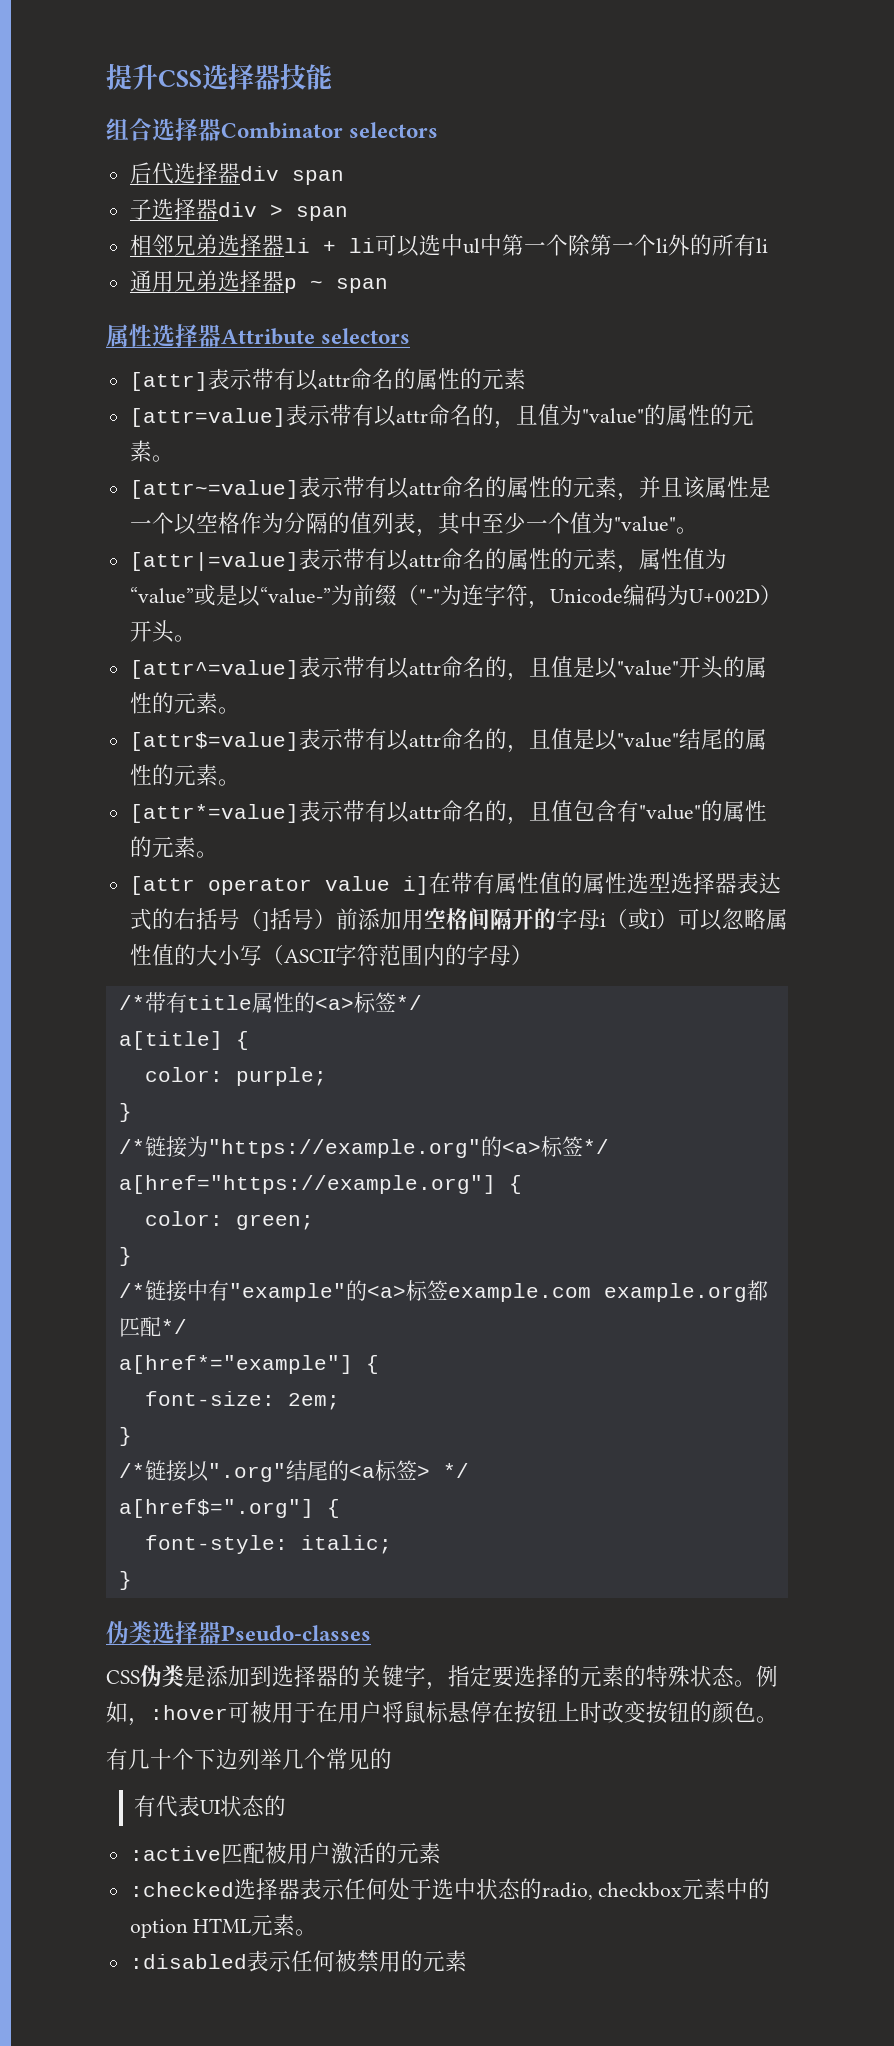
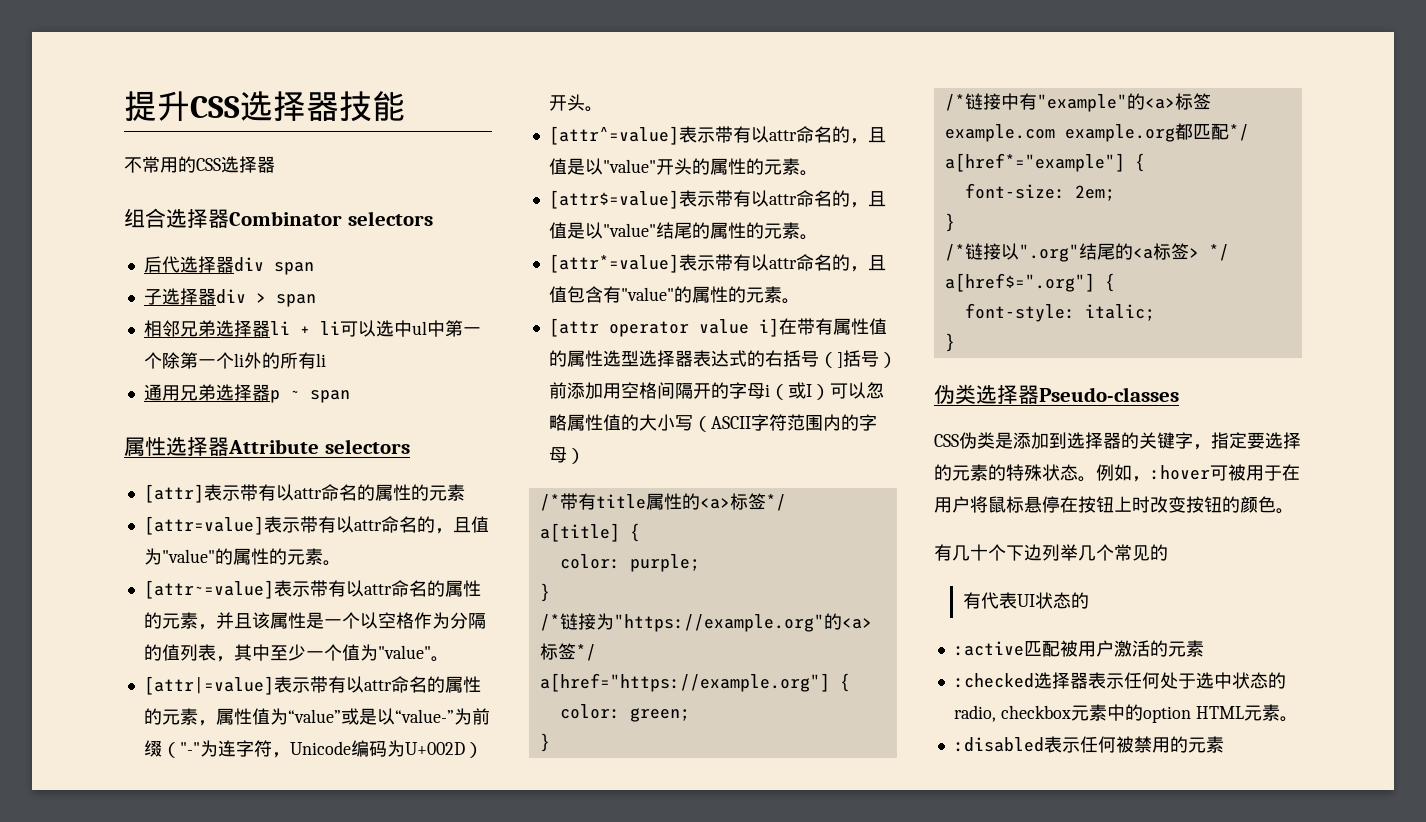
+ 不常用的CSS选择器

